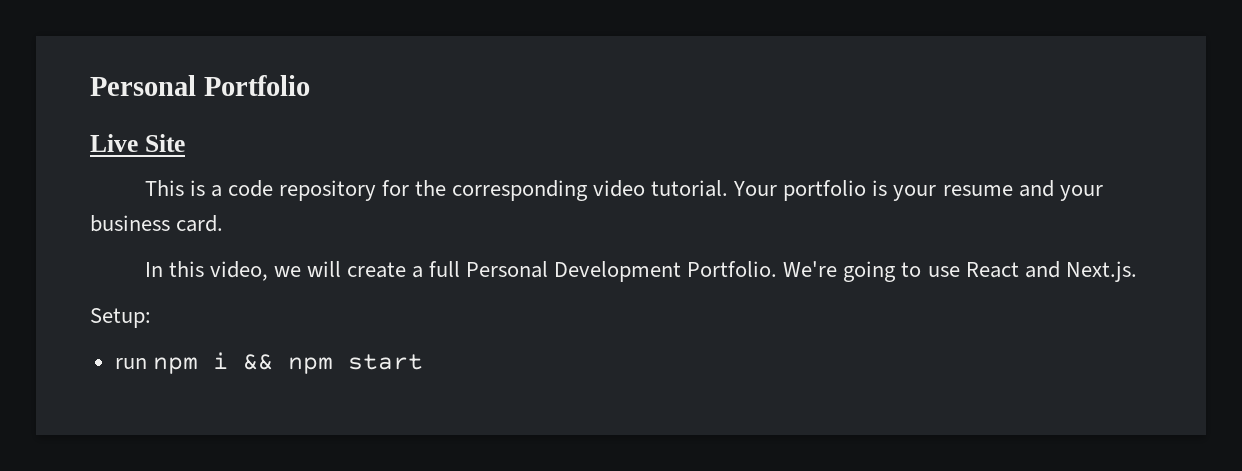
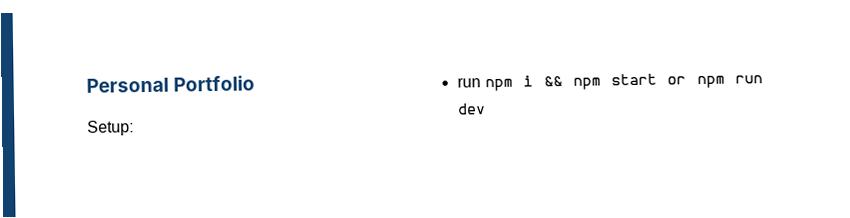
- Live Site
- This is a code repository for the corresponding video tutorial. Your portfolio is your resume and your business card.
- In this video, we will create a full Personal Development Portfolio. We're going to use React and Next.js.
- run npm i && npm start
+ run npm i && npm start or npm run dev

